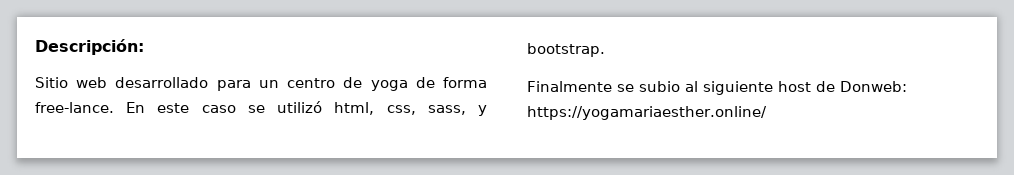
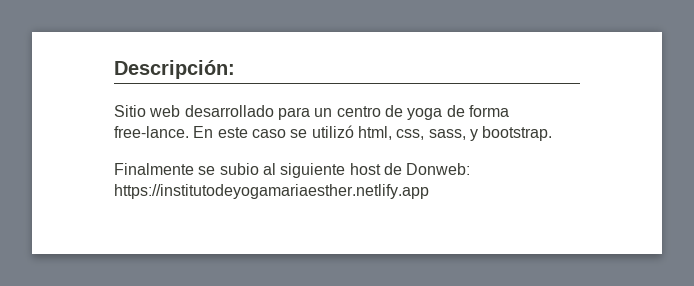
- Finalmente se subio al siguiente host de Donweb: https://yogamariaesther.online/
+ Finalmente se subio al siguiente host de Donweb: https://institutodeyogamariaesther.netlify.app

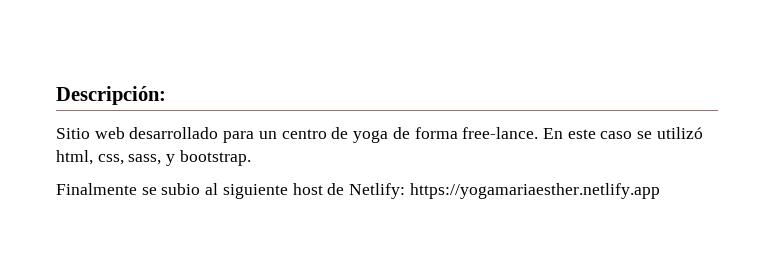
- Finalmente se subio al siguiente host de Donweb: https://institutodeyogamariaesther.netlify.app
+ Finalmente se subio al siguiente host de Netlify: https://yogamariaesther.netlify.app

